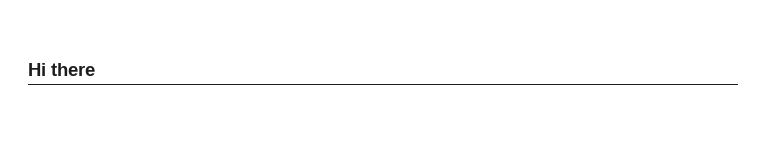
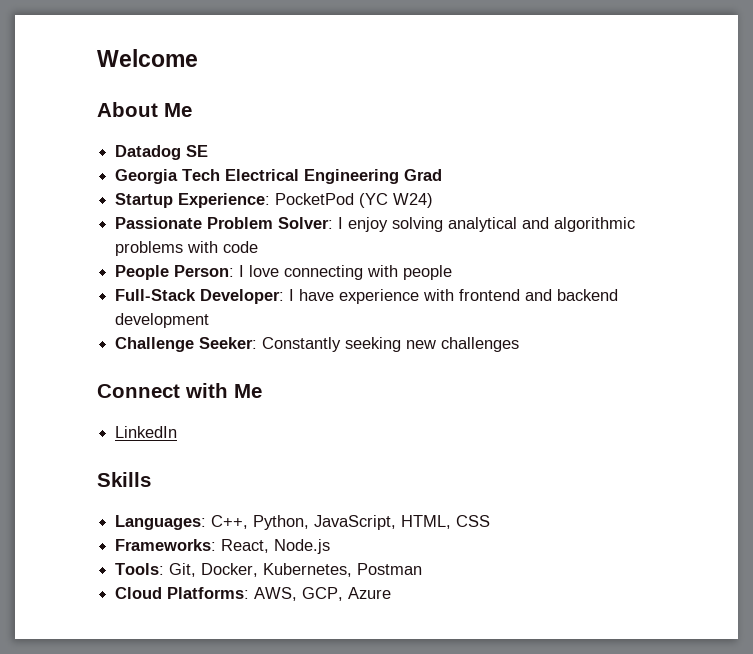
- Hi there
+ Welcome
+ About Me
+ Datadog SE
+ Georgia Tech Electrical Engineering Grad
+ Startup Experience: PocketPod (YC W24)
+ Passionate Problem Solver: I enjoy solving analytical and algorithmic problems with code
+ People Person: I love connecting with people
+ Full-Stack Developer: I have experience with frontend and backend development
+ Challenge Seeker: Constantly seeking new challenges
+ Connect with Me
+ LinkedIn
+ Skills
+ Languages: C++, Python, JavaScript, HTML, CSS
+ Frameworks: React, Node.js
+ Tools: Git, Docker, Kubernetes, Postman
+ Cloud Platforms: AWS, GCP, Azure

